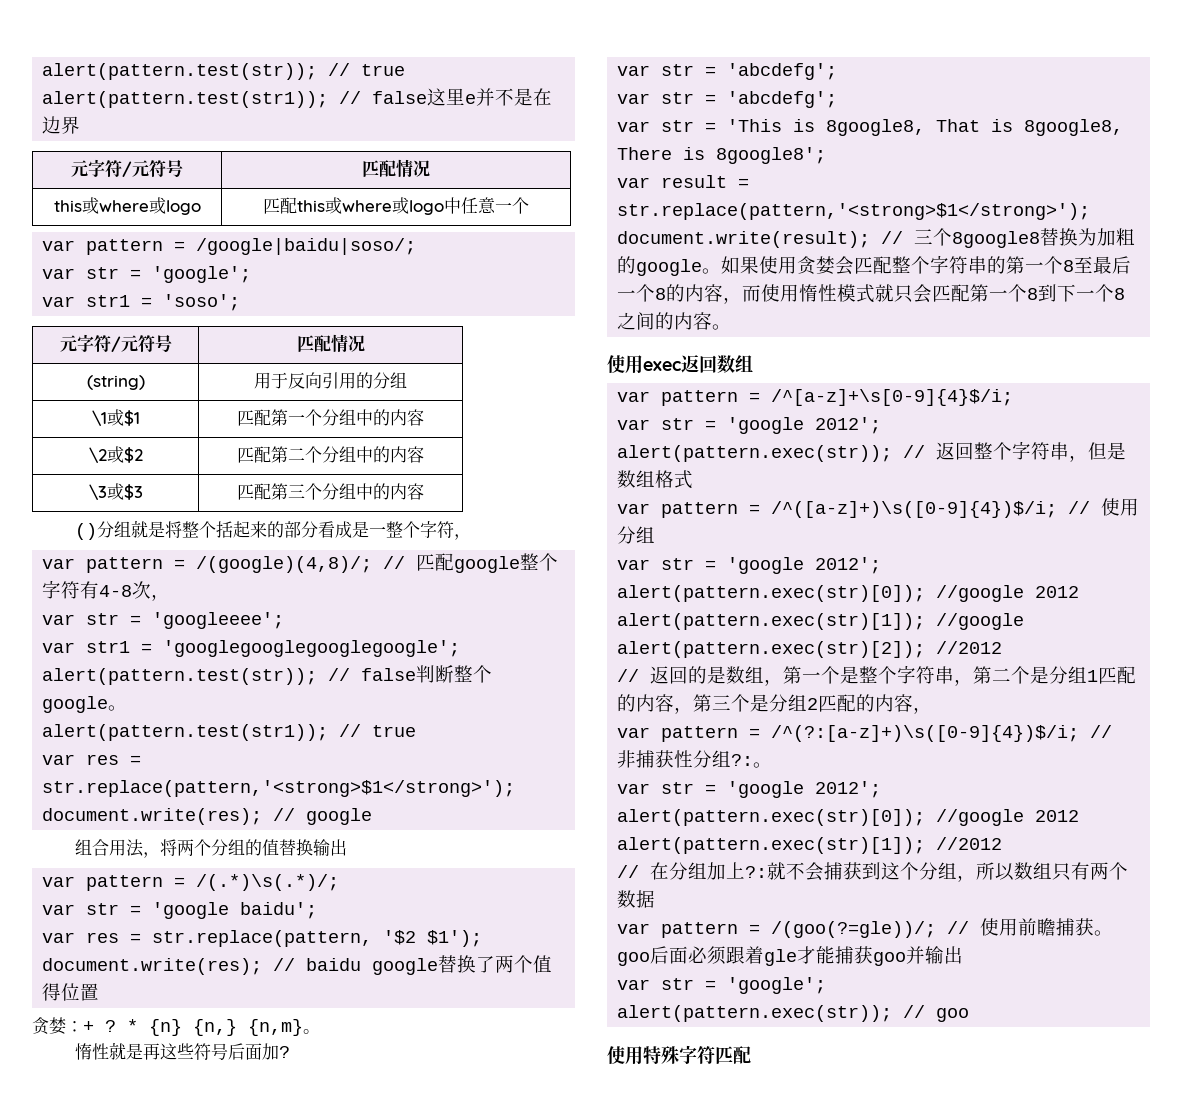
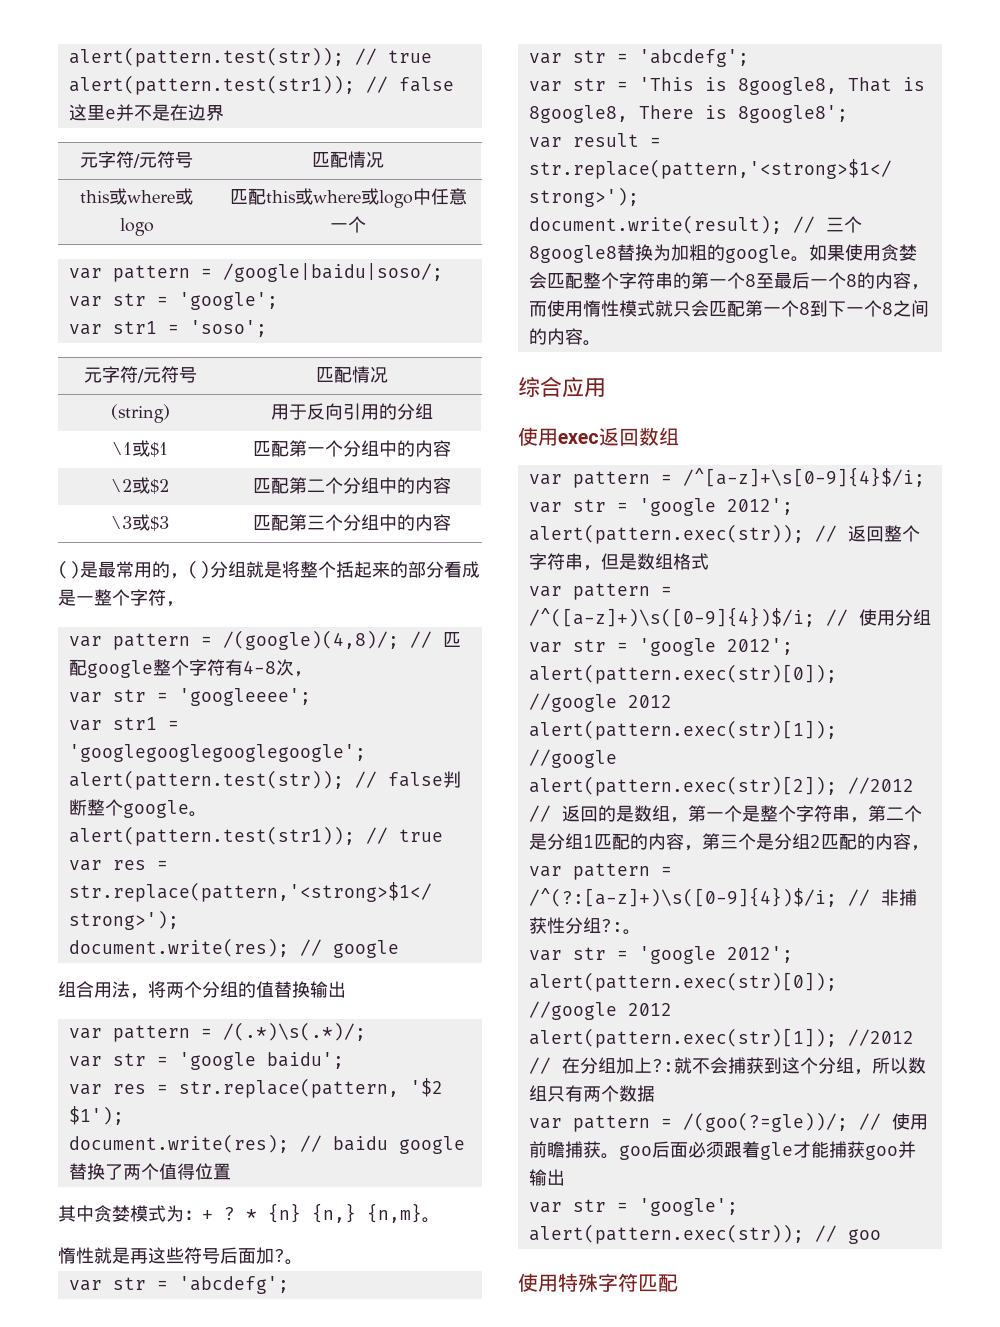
- ()分组就是将整个括起来的部分看成是一整个字符，
+ ()是最常用的，()分组就是将整个括起来的部分看成是一整个字符，
- 贪婪：+ ?
+ 其中贪婪模式为：+ ?
- 惰性就是再这些符号后面加?
+ 惰性就是再这些符号后面加?。
+ 综合应用

